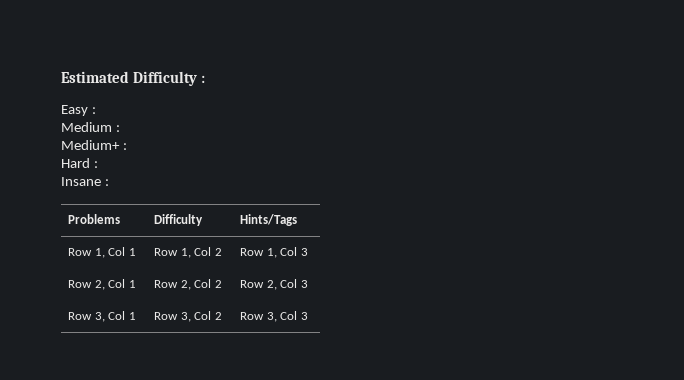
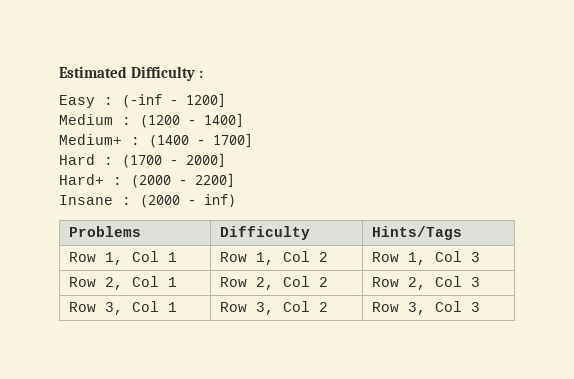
- Easy :
+ Easy : (-inf - 1200]
- Medium :
+ Medium : (1200 - 1400]
- Medium+ :
+ Medium+ : (1400 - 1700]
- Hard :
+ Hard : (1700 - 2000]
+ Hard+ : (2000 - 2200]
- Insane :
+ Insane : (2000 - inf)

